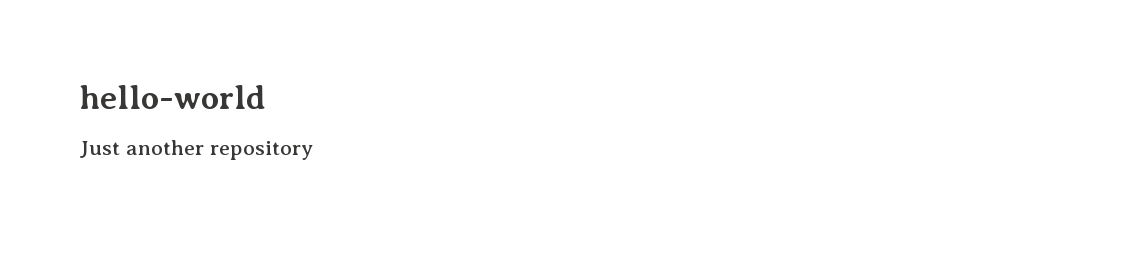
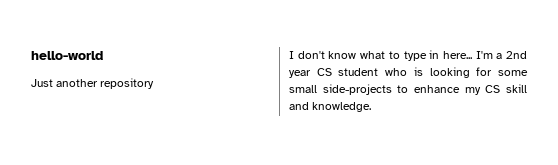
+ I don't know what to type in here... I'm a 2nd year CS student who is looking for some small side-projects to enhance my CS skill and knowledge.

